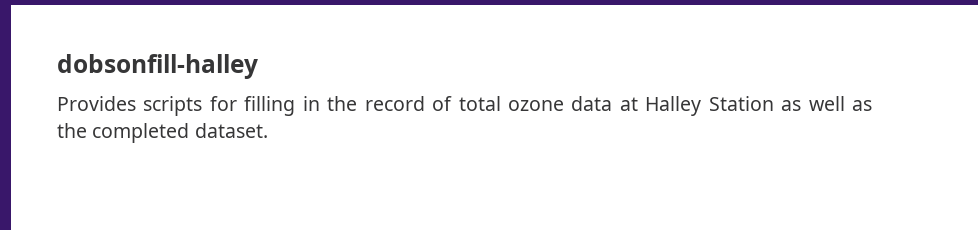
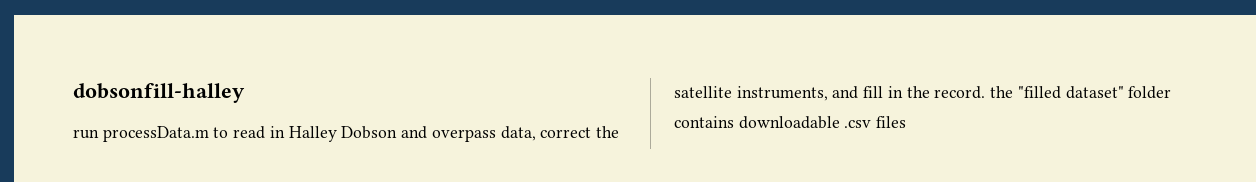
- Provides scripts for filling in the record of total ozone data at Halley Station as well as the completed dataset.
+ run processData.m to read in Halley Dobson and overpass data, correct the satellite instruments, and fill in the record. the "filled dataset" folder contains downloadable .csv files

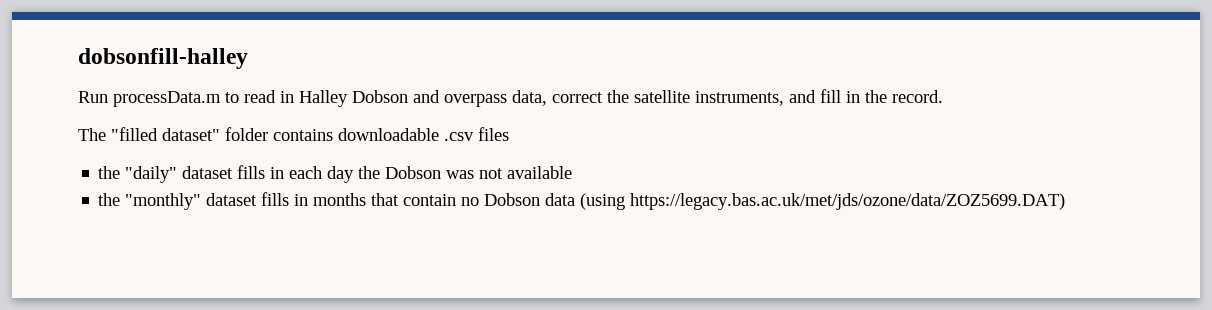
- run processData.m to read in Halley Dobson and overpass data, correct the satellite instruments, and fill in the record. the "filled dataset" folder contains downloadable .csv files
+ Run processData.m to read in Halley Dobson and overpass data, correct the satellite instruments, and fill in the record.
+ The "filled dataset" folder contains downloadable .csv files
+ the "daily" dataset fills in each day the Dobson was not available
+ the "monthly" dataset fills in months that contain no Dobson data (using https://legacy.bas.ac.uk/met/jds/ozone/data/ZOZ5699.DAT)

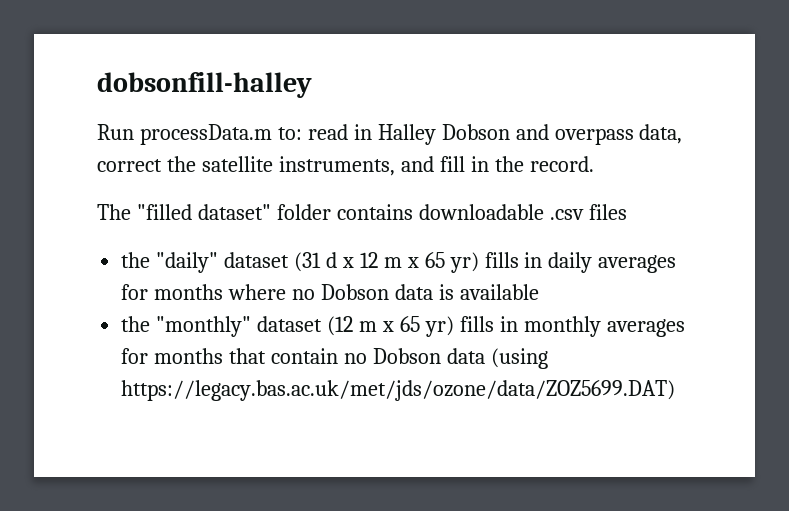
- Run processData.m to read in Halley Dobson and overpass data, correct the satellite instruments, and fill in the record.
+ Run processData.m to: read in Halley Dobson and overpass data, correct the satellite instruments, and fill in the record.
- the "daily" dataset fills in each day the Dobson was not available
- the "monthly" dataset fills in months that contain no Dobson data (using https://legacy.bas.ac.uk/met/jds/ozone/data/ZOZ5699.DAT)
+ the "daily" dataset (31 d x 12 m x 65 yr) fills in daily averages for months where no Dobson data is available
+ the "monthly" dataset (12 m x 65 yr) fills in monthly averages for months that contain no Dobson data (using https://legacy.bas.ac.uk/met/jds/ozone/data/ZOZ5699.DAT)

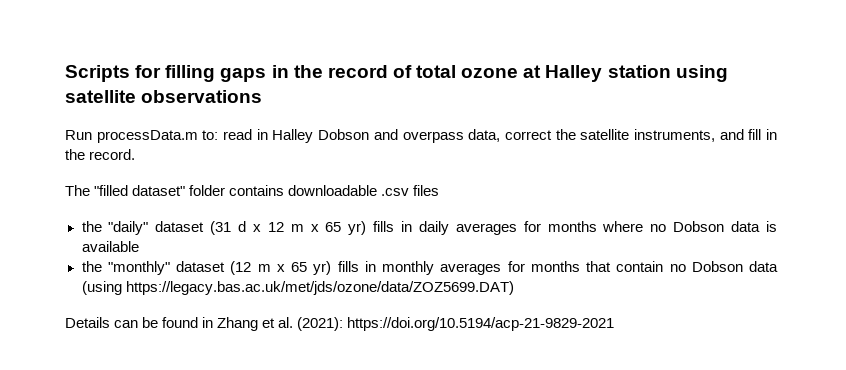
- dobsonfill-halley
+ Scripts for filling gaps in the record of total ozone at Halley station using satellite observations
+ Details can be found in Zhang et al. (2021): https://doi.org/10.5194/acp-21-9829-2021

